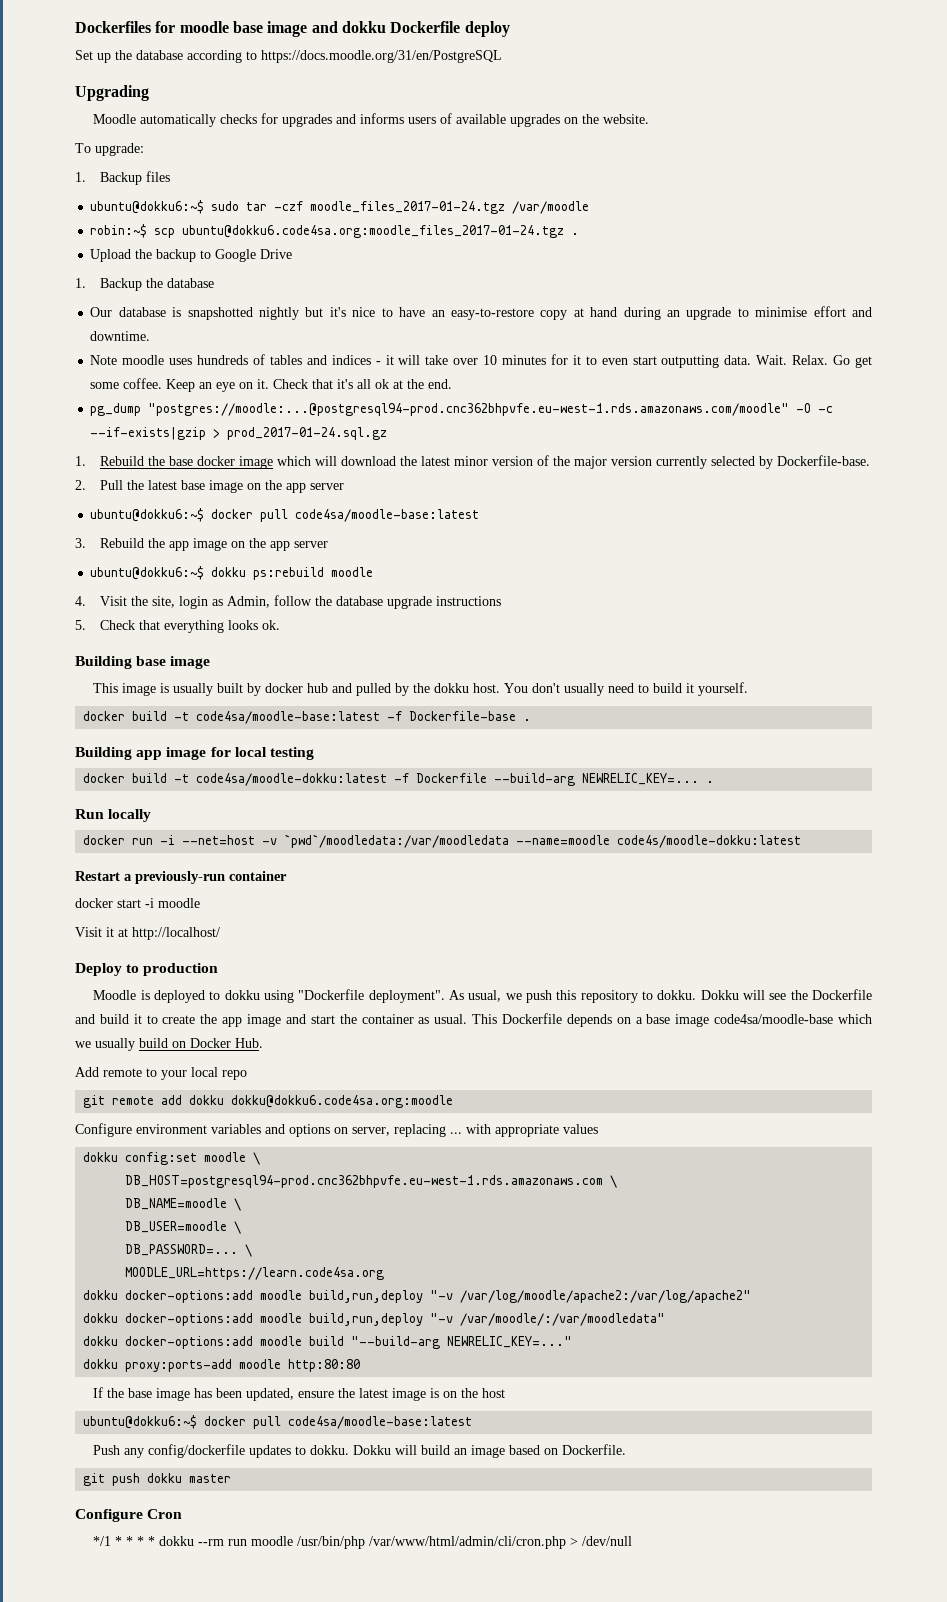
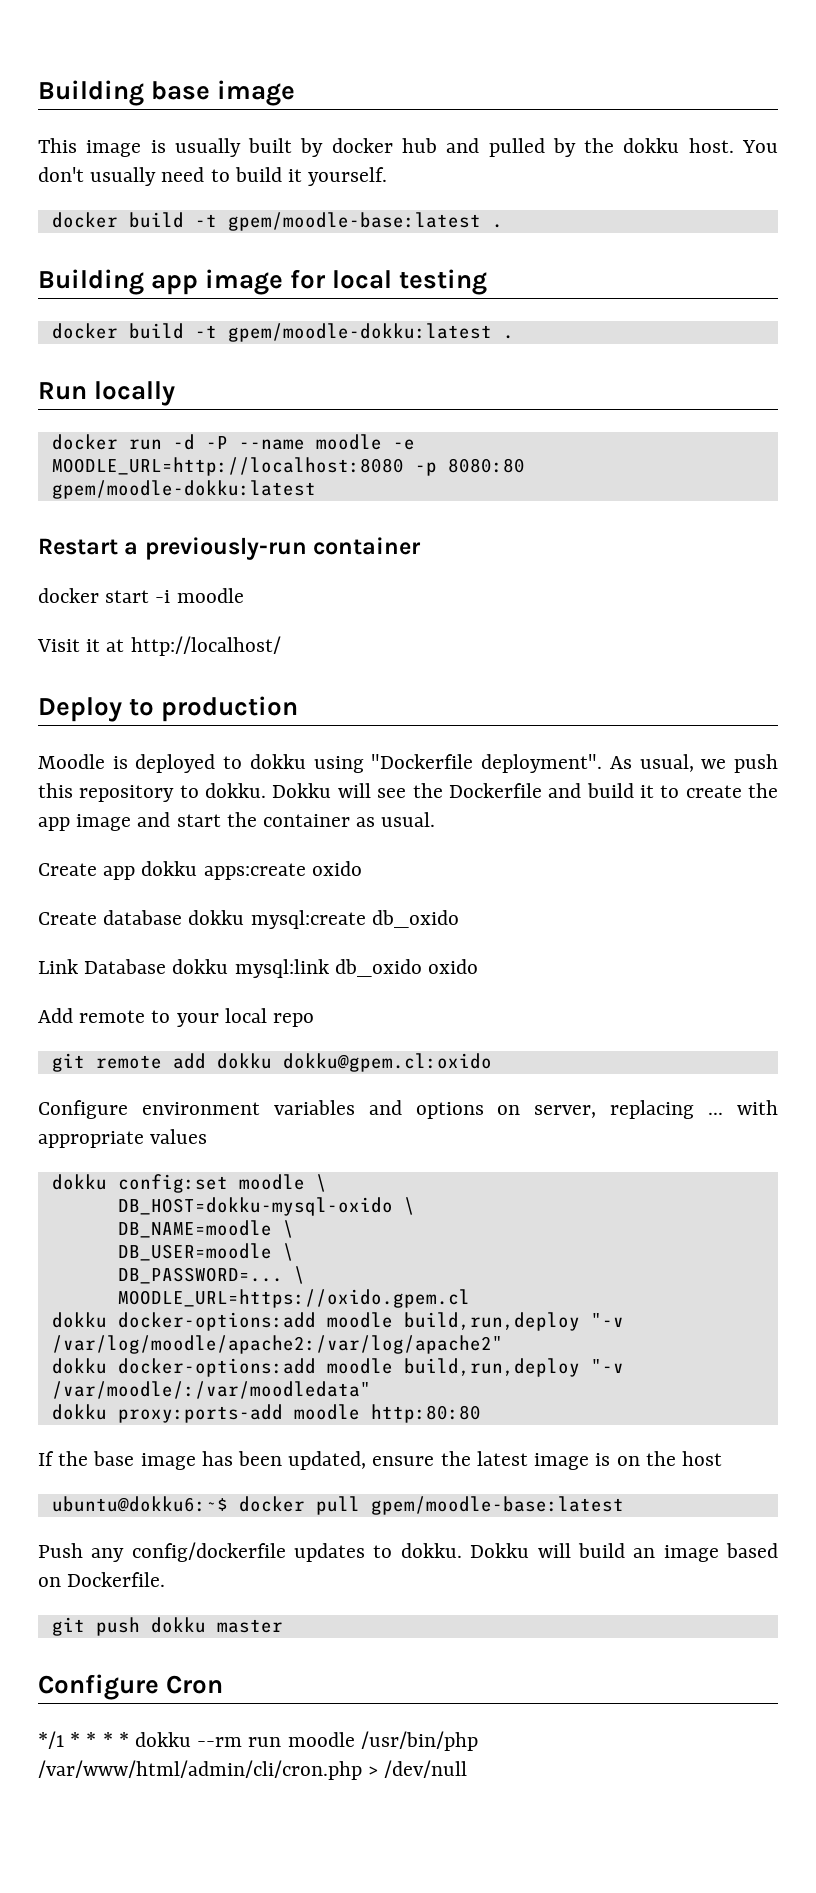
- Dockerfiles for moodle base image and dokku Dockerfile deploy
- Set up the database according to https://docs.moodle.org/31/en/PostgreSQL
- Upgrading
- Moodle automatically checks for upgrades and informs users of available upgrades on the website.
- To upgrade:
- 1. Backup files
- ubuntu@dokku6:~$ sudo tar -czf moodle_files_2017-01-24.tgz /var/moodle
- robin:~$ scp ubuntu@dokku6.code4sa.org:moodle_files_2017-01-24.tgz .
- Upload the backup to Google Drive
- 1. Backup the database
- Our database is snapshotted nightly but it's nice to have an easy-to-restore copy at hand during an upgrade to minimise effort and downtime.
- Note moodle uses hundreds of tables and indices - it will take over 10 minutes for it to even start outputting data. Wait. Relax. Go get some coffee. Keep an eye on it. Check that it's all ok at the end.
- pg_dump "postgres://moodle:...@postgresql94-prod.cnc362bhpvfe.eu-west-1.rds.amazonaws.com/moodle" -O -c --if-exists|gzip > prod_2017-01-24.sql.gz
- 1. Rebuild the base docker image which will download the latest minor version of the major version currently selected by Dockerfile-base.
- 2. Pull the latest base image on the app server
- ubuntu@dokku6:~$ docker pull code4sa/moodle-base:latest
- 3. Rebuild the app image on the app server
- ubuntu@dokku6:~$ dokku ps:rebuild moodle
- 4. Visit the site, login as Admin, follow the database upgrade instructions
- 5. Check that everything looks ok.
- docker build -t code4sa/moodle-base:latest -f Dockerfile-base .
+ docker build -t gpem/moodle-base:latest .
- docker build -t code4sa/moodle-dokku:latest -f Dockerfile --build-arg NEWRELIC_KEY=... .
+ docker build -t gpem/moodle-dokku:latest .
- docker run -i --net=host -v `pwd`/moodledata:/var/moodledata --name=moodle code4s/moodle-dokku:latest
+ docker run -d -P --name moodle -e MOODLE_URL=http://localhost:8080 -p 8080:80 gpem/moodle-dokku:latest
- Dokku will see the Dockerfile and build it to create the app image and start the container as usual. This Dockerfile depends on a base image code4sa/moodle-base which we usually build on Docker Hub.
+ Dokku will see the Dockerfile and build it to create the app image and start the container as usual.
+ Create app dokku apps:create oxido
+ Create database dokku mysql:create db_oxido
+ Link Database dokku mysql:link db_oxido oxido
- git remote add dokku dokku@dokku6.code4sa.org:moodle
+ git remote add dokku dokku@gpem.cl:oxido
- DB_HOST=postgresql94-prod.cnc362bhpvfe.eu-west-1.rds.amazonaws.com \
+ DB_HOST=dokku-mysql-oxido \
- MOODLE_URL=https://learn.code4sa.org
+ MOODLE_URL=https://oxido.gpem.cl
- dokku docker-options:add moodle build "--build-arg NEWRELIC_KEY=..."
  If the base image has been updated, ensure the latest image is on the host
- ubuntu@dokku6:~$ docker pull code4sa/moodle-base:latest
+ ubuntu@dokku6:~$ docker pull gpem/moodle-base:latest

